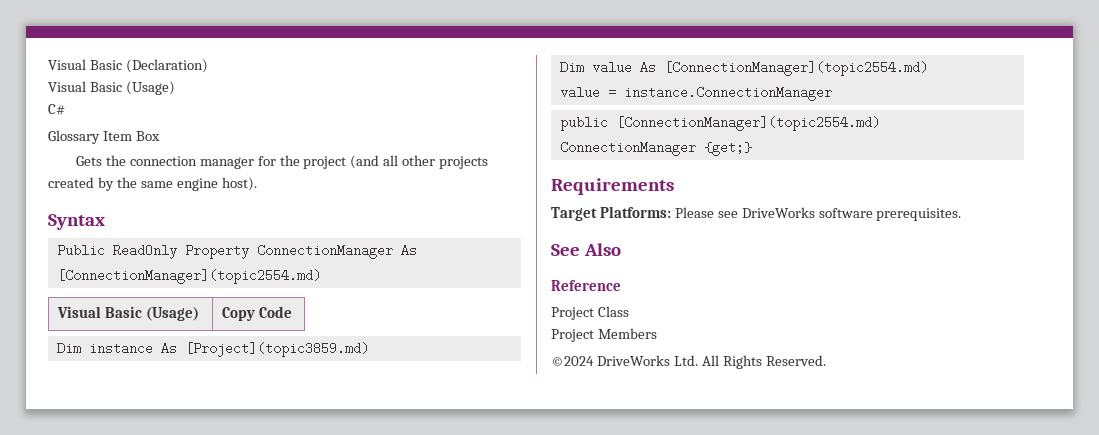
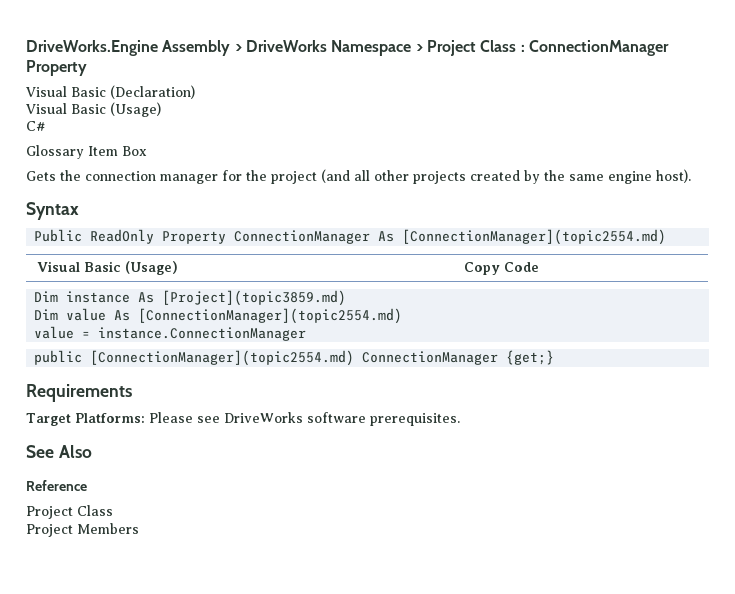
+ DriveWorks.Engine Assembly > DriveWorks Namespace > Project Class : ConnectionManager Property
- ©2024 DriveWorks Ltd. All Rights Reserved.

